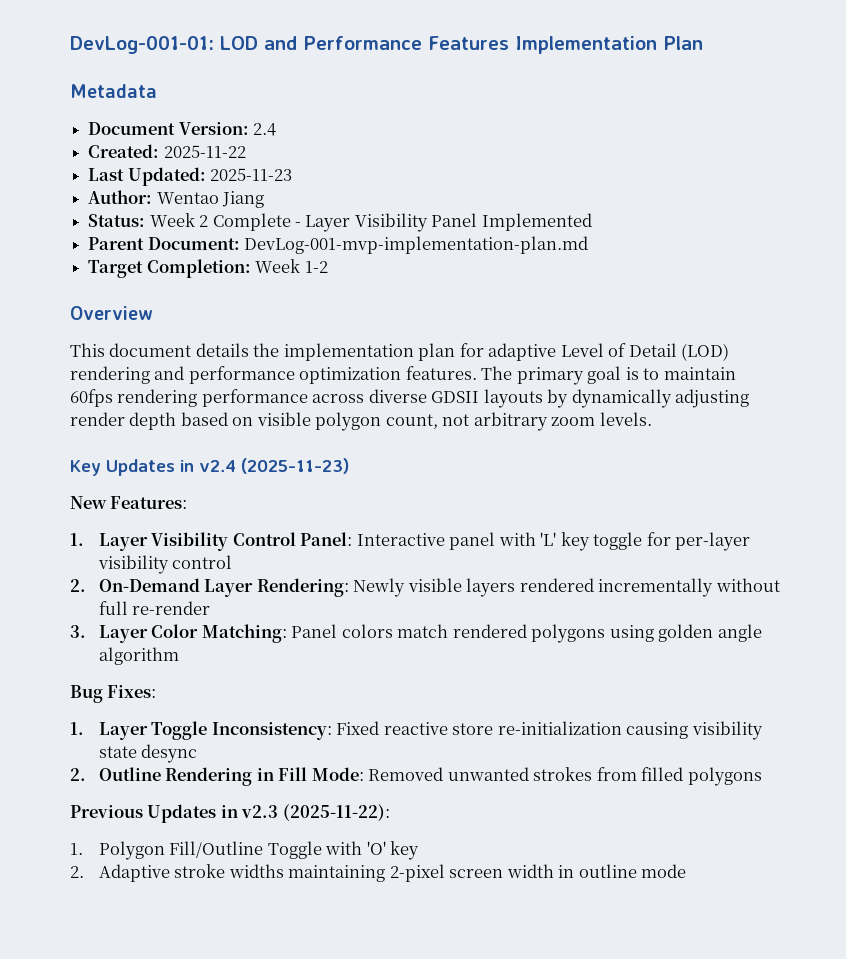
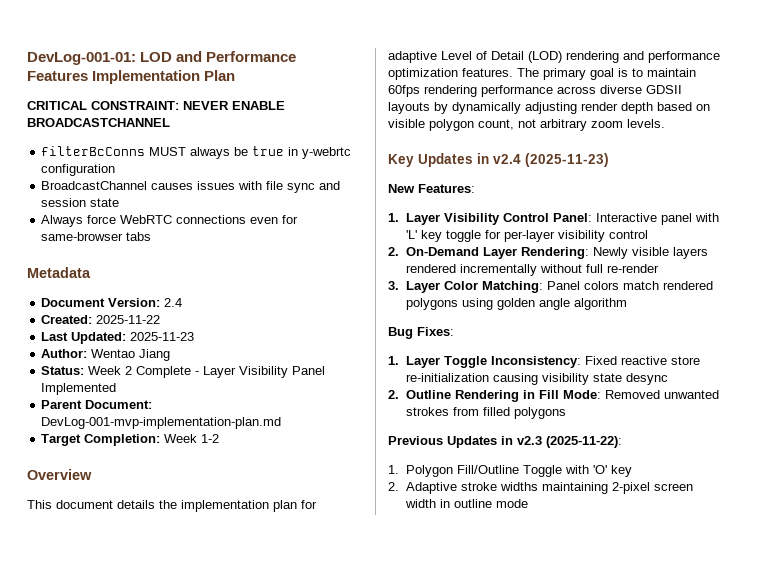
+ CRITICAL CONSTRAINT: NEVER ENABLE BROADCASTCHANNEL
+ filterBcConns MUST always be true in y-webrtc configuration
+ BroadcastChannel causes issues with file sync and session state
+ Always force WebRTC connections even for same-browser tabs

